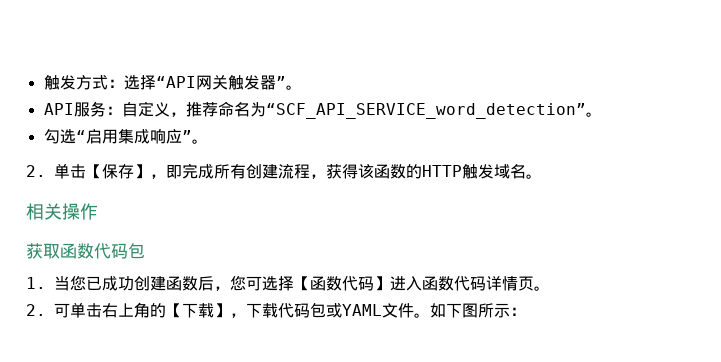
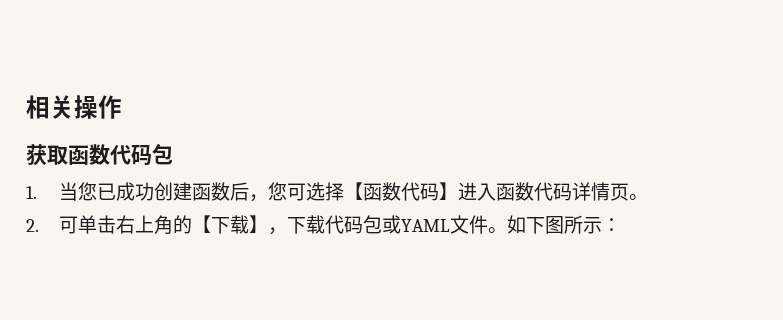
- 触发方式：选择“API网关触发器”。
- API服务：自定义，推荐命名为“SCF_API_SERVICE_word_detection”。
- 勾选“启用集成响应”。
- 2.单击【保存】，即完成所有创建流程，获得该函数的HTTP触发域名。

